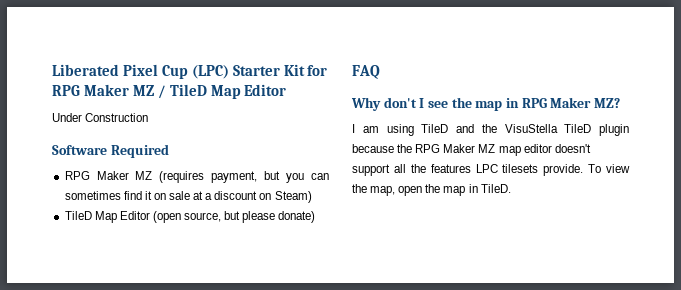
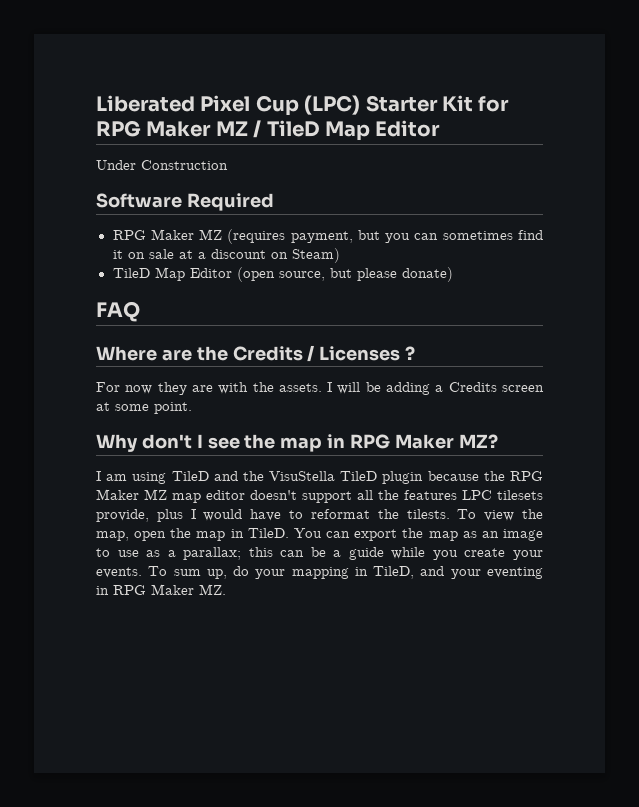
+ Where are the Credits / Licenses ?
+ For now they are with the assets. I will be adding a Credits screen at some point.
- I am using TileD and the VisuStella TileD plugin because the RPG Maker MZ map editor doesn't support all the features LPC tilesets provide.
+ I am using TileD and the VisuStella TileD plugin because the RPG Maker MZ map editor doesn't support all the features LPC tilesets provide, plus I would have to reformat the tilests.
+ You can export the map as an image to use as a parallax; this can be a guide while you create your events. To sum up, do your mapping in TileD, and your eventing in RPG Maker MZ.

